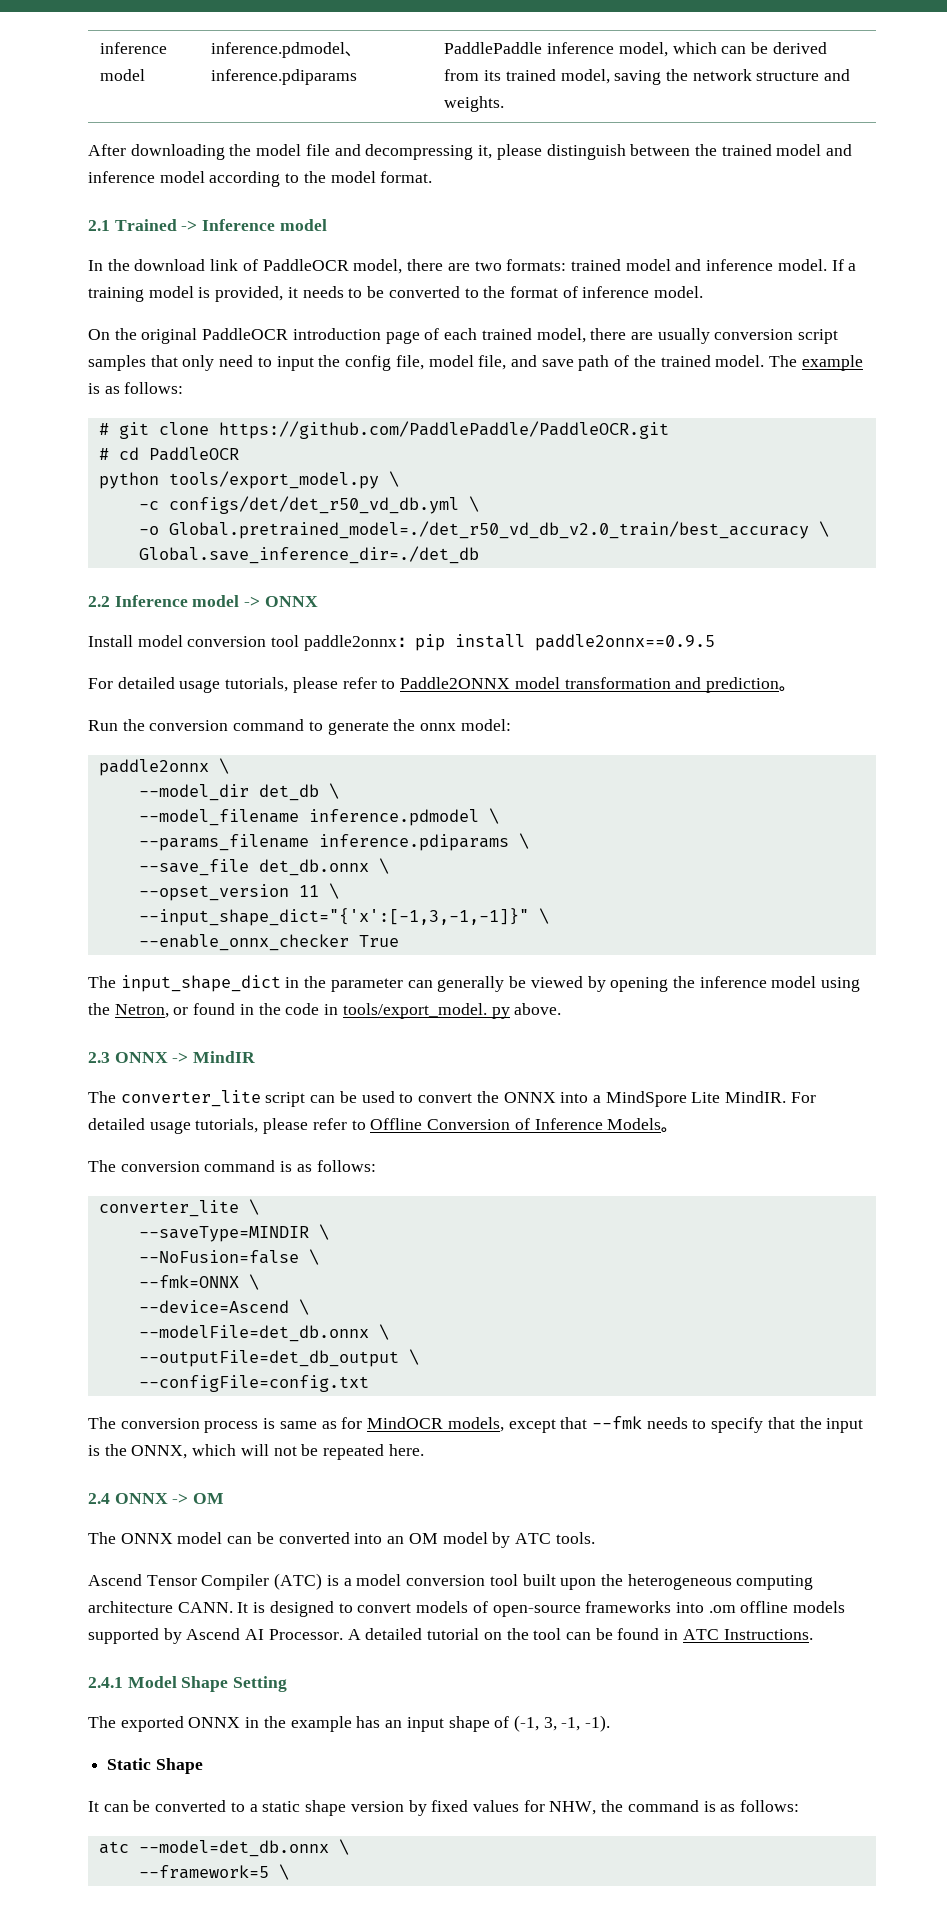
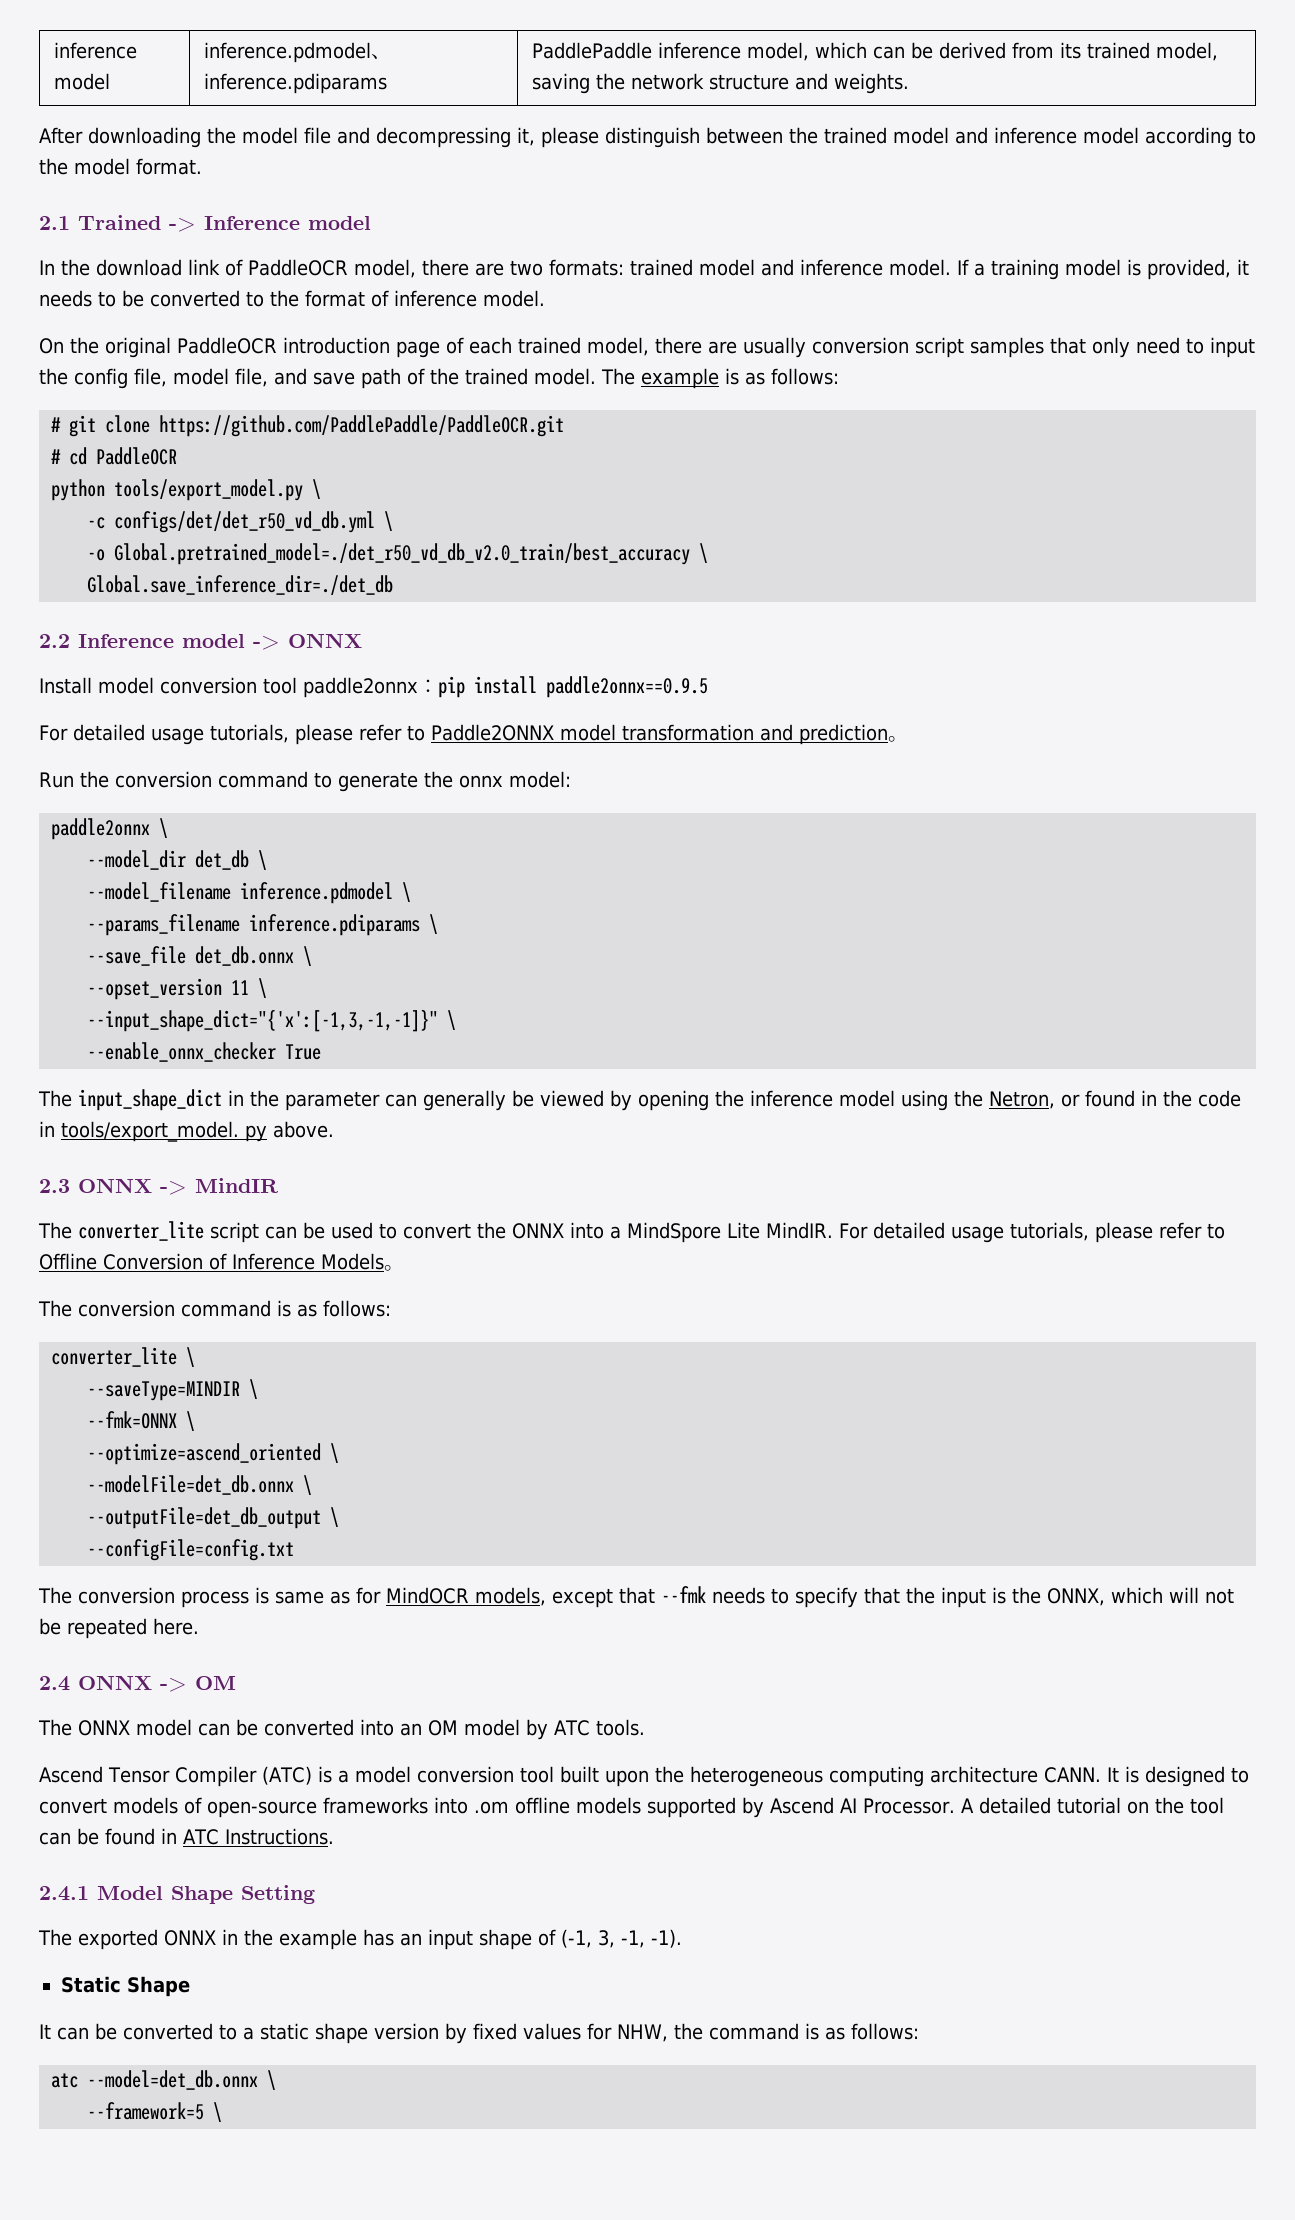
- --NoFusion=false \
- --device=Ascend \
+ --optimize=ascend_oriented \

